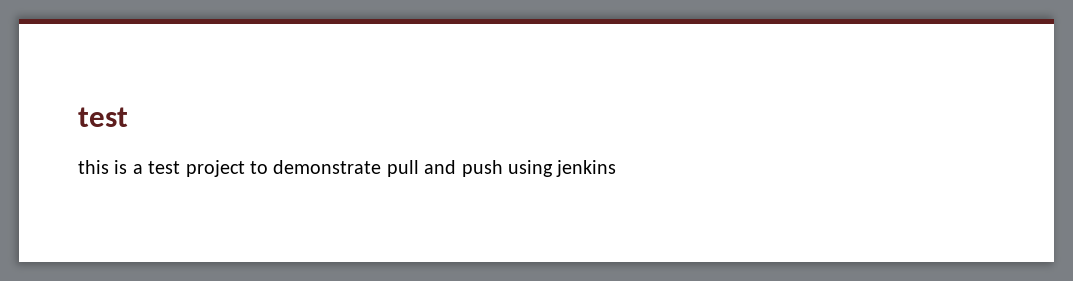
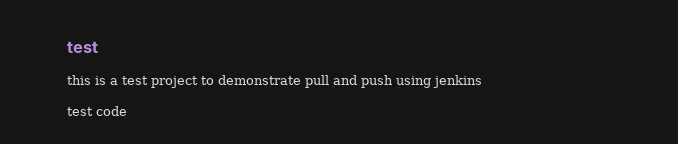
+ test code

